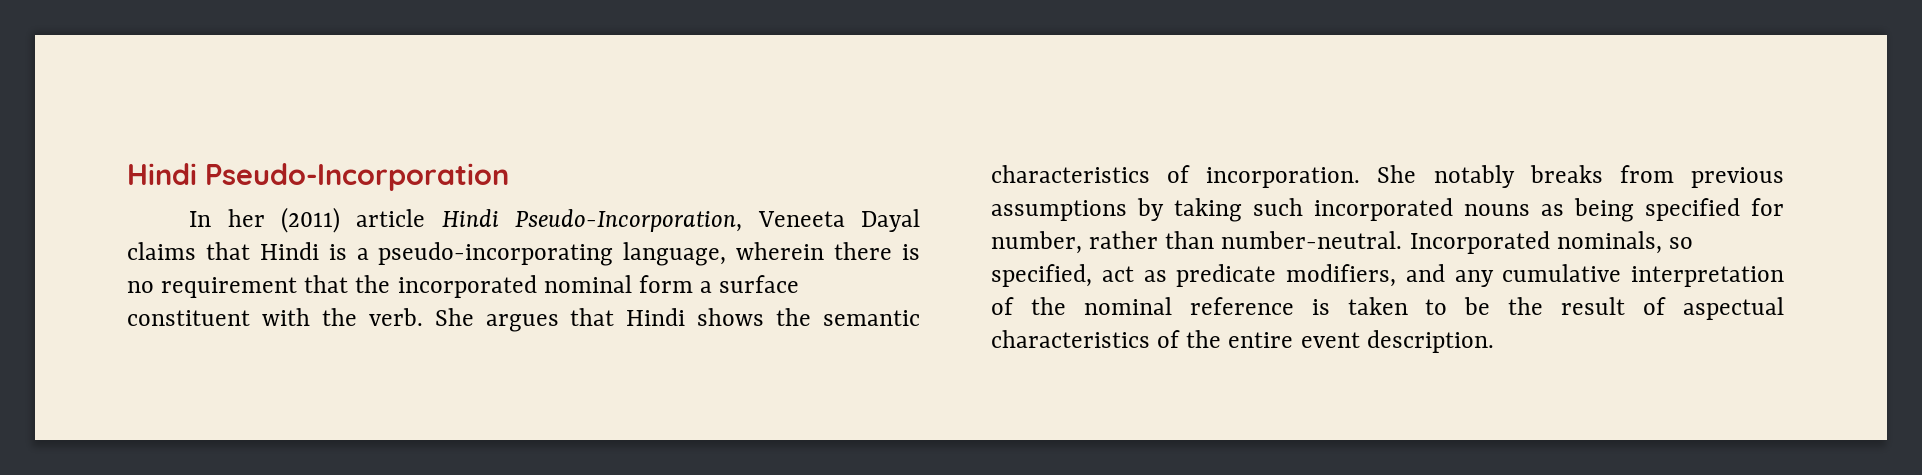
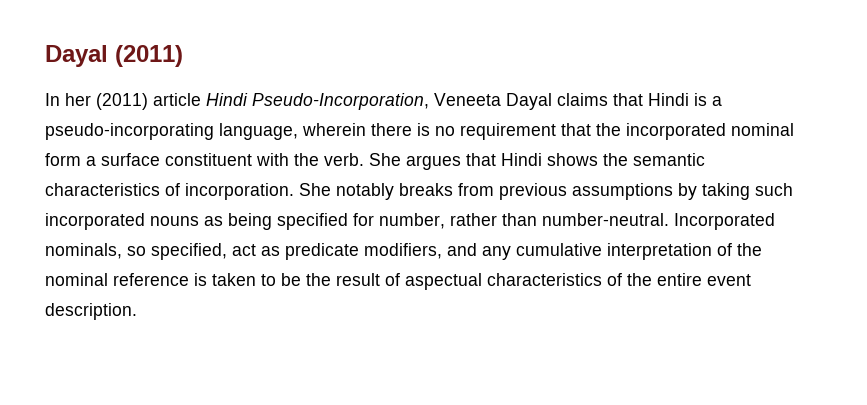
- Hindi Pseudo-Incorporation
+ Dayal (2011)

